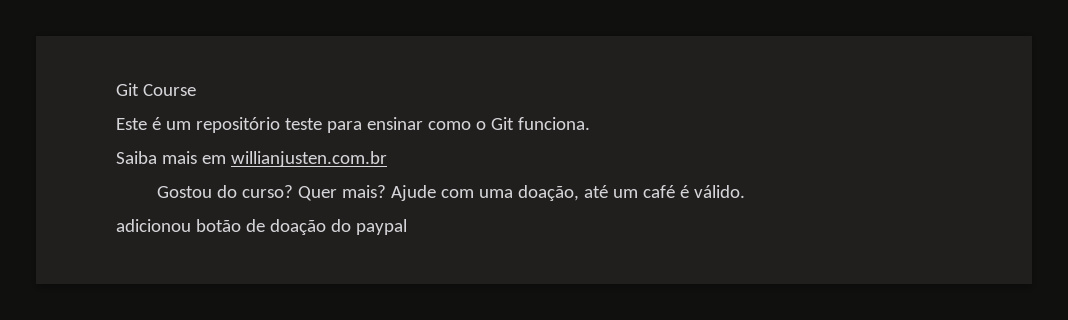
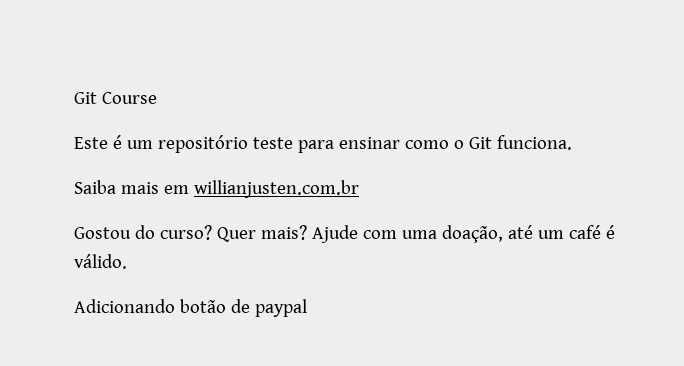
- adicionou botão de doação do paypal
+ Adicionando botão de paypal

